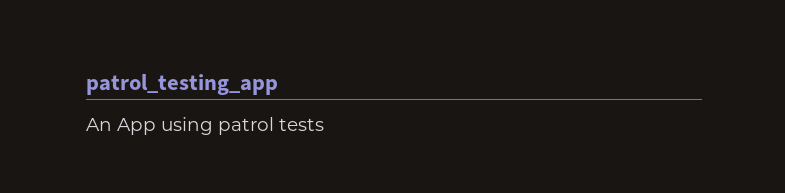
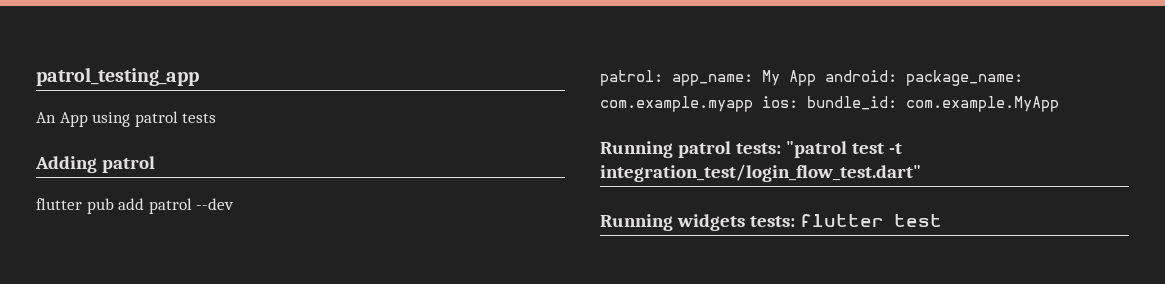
+ Adding patrol
+ flutter pub add patrol --dev
+ patrol: app_name: My App android: package_name: com.example.myapp ios: bundle_id: com.example.MyApp
+ Running patrol tests: "patrol test -t integration_test/login_flow_test.dart"
+ Running widgets tests: flutter test

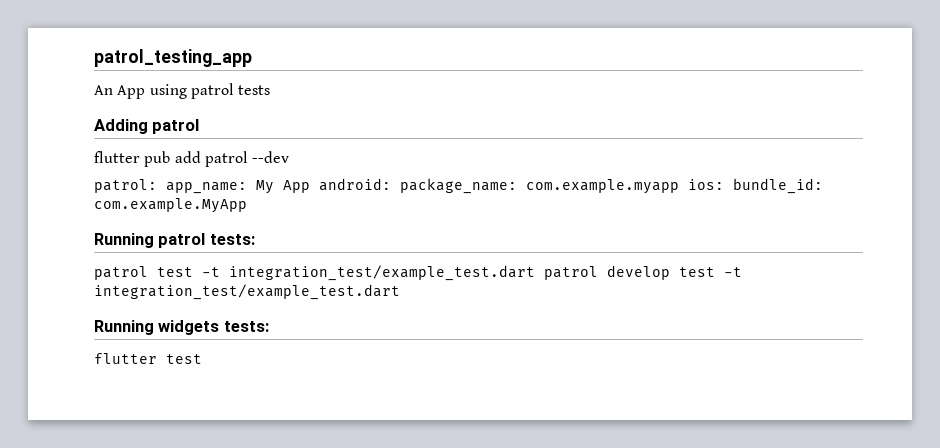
- Running patrol tests: "patrol test -t integration_test/login_flow_test.dart"
+ Running patrol tests:
+ patrol test -t integration_test/example_test.dart patrol develop test -t integration_test/example_test.dart
- Running widgets tests: flutter test
+ Running widgets tests:
+ flutter test

